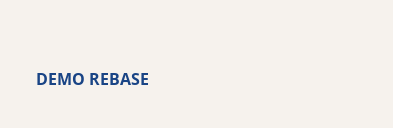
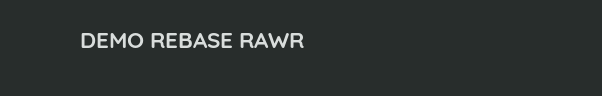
- DEMO REBASE
+ DEMO REBASE RAWR

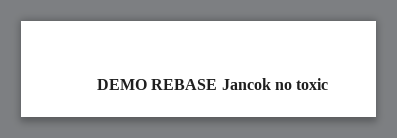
- DEMO REBASE RAWR
+ DEMO REBASE Jancok no toxic

